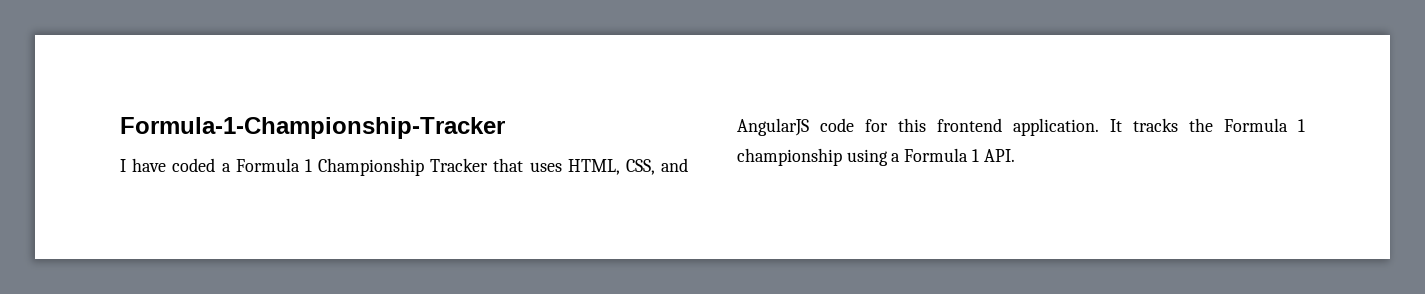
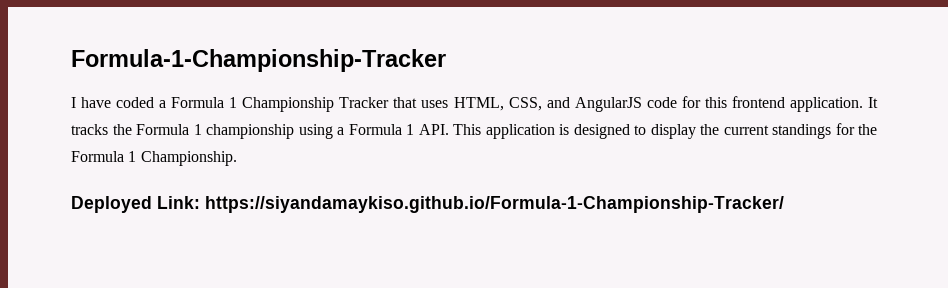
- It tracks the Formula 1 championship using a Formula 1 API.
+ It tracks the Formula 1 championship using a Formula 1 API. This application is designed to display the current standings for the Formula 1 Championship.
+ Deployed Link: https://siyandamaykiso.github.io/Formula-1-Championship-Tracker/

